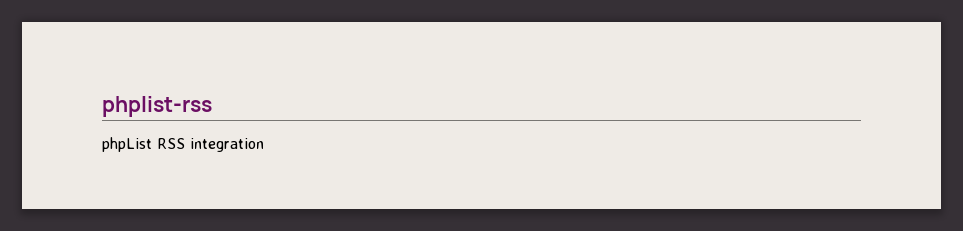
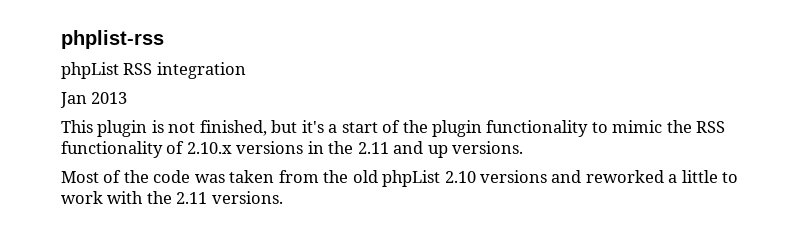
+ Jan 2013
+ This plugin is not finished, but it's a start of the plugin functionality to mimic the RSS functionality of 2.10.x versions in the 2.11 and up versions.
+ Most of the code was taken from the old phpList 2.10 versions and reworked a little to work with the 2.11 versions.

